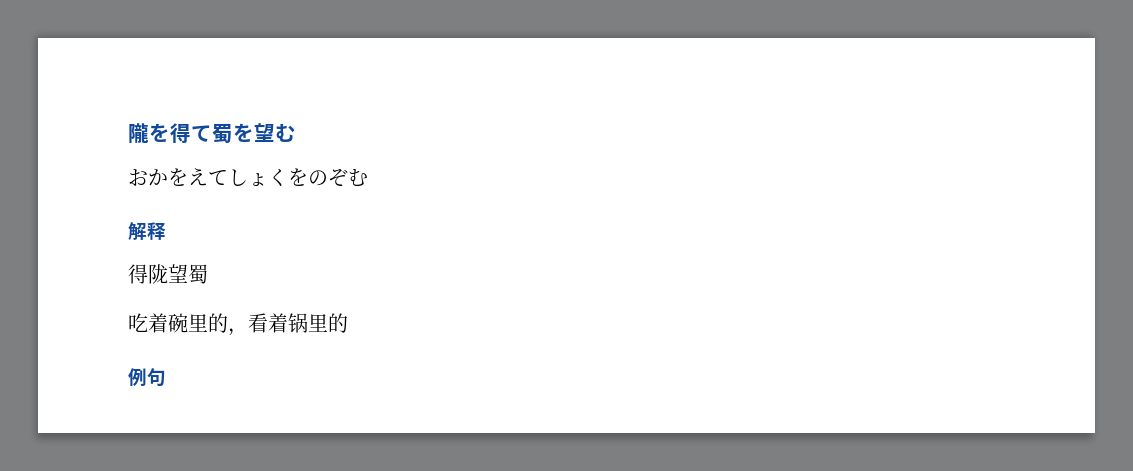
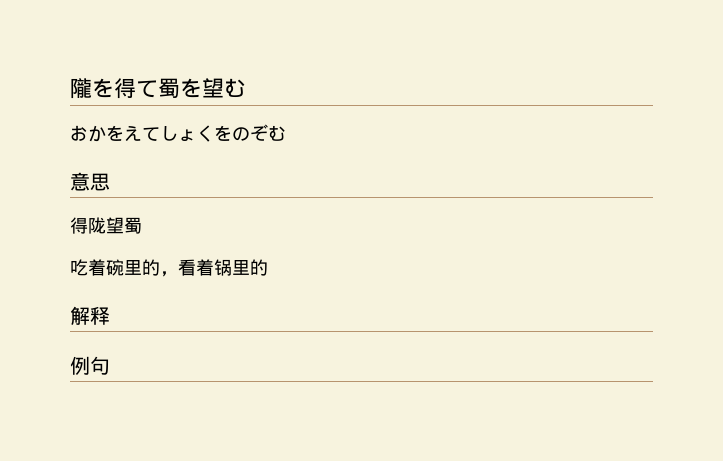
- 解释
+ 意思
+ 解释

